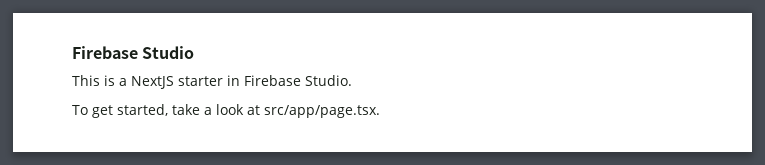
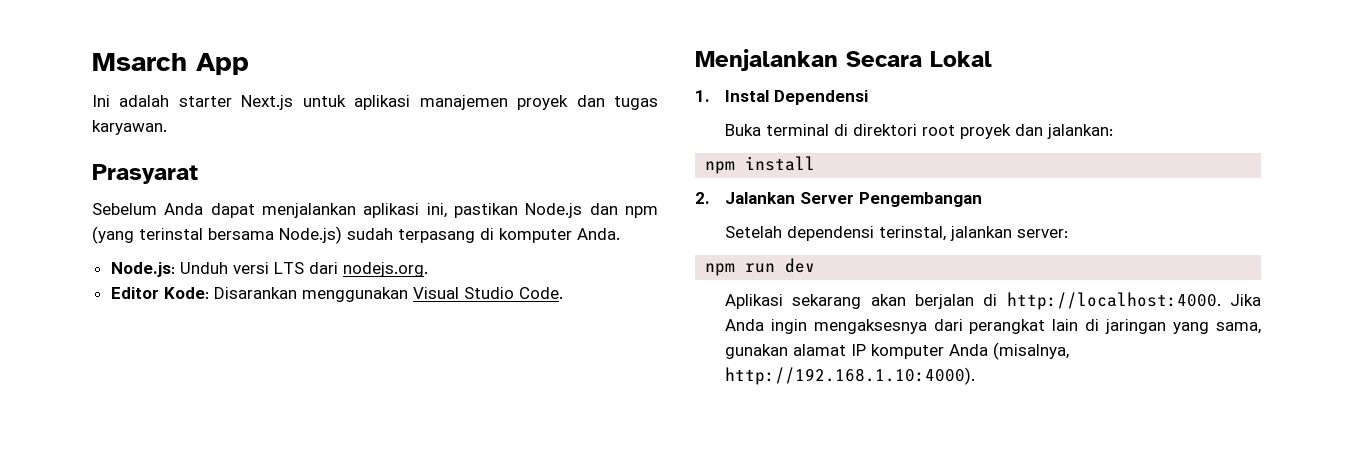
- Firebase Studio
- This is a NextJS starter in Firebase Studio.
- To get started, take a look at src/app/page.tsx.
+ Msarch App
+ Ini adalah starter Next.js untuk aplikasi manajemen proyek dan tugas karyawan.
+ Prasyarat
+ Sebelum Anda dapat menjalankan aplikasi ini, pastikan Node.js dan npm (yang terinstal bersama Node.js) sudah terpasang di komputer Anda.
+ Node.js: Unduh versi LTS dari nodejs.org.
+ Editor Kode: Disarankan menggunakan Visual Studio Code.
+ Menjalankan Secara Lokal
+ 1. Instal Dependensi
+ Buka terminal di direktori root proyek dan jalankan:
+ npm install
+ 2. Jalankan Server Pengembangan
+ Setelah dependensi terinstal, jalankan server:
+ npm run dev
+ Aplikasi sekarang akan berjalan di http://localhost:4000. Jika Anda ingin mengaksesnya dari perangkat lain di jaringan yang sama, gunakan alamat IP komputer Anda (misalnya, http://192.168.1.10:4000).

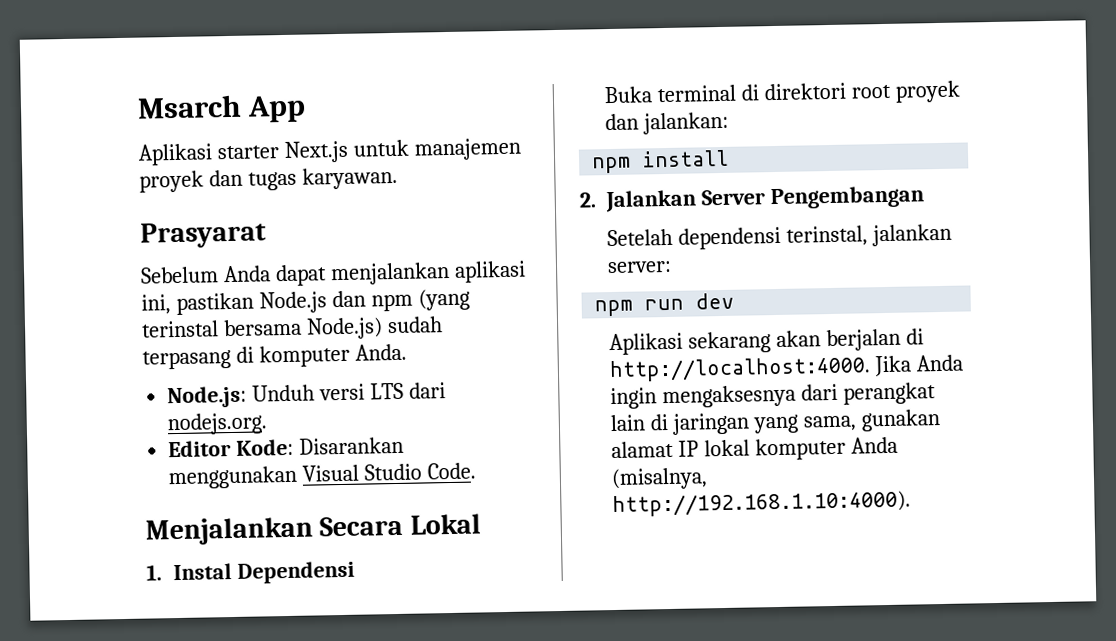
- Ini adalah starter Next.js untuk aplikasi manajemen proyek dan tugas karyawan.
+ Aplikasi starter Next.js untuk manajemen proyek dan tugas karyawan.
- Jika Anda ingin mengaksesnya dari perangkat lain di jaringan yang sama, gunakan alamat IP komputer Anda (misalnya, http://192.168.1.10:4000).
+ Jika Anda ingin mengaksesnya dari perangkat lain di jaringan yang sama, gunakan alamat IP lokal komputer Anda (misalnya, http://192.168.1.10:4000).

